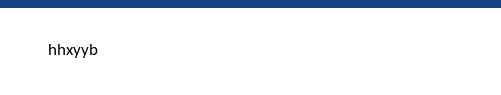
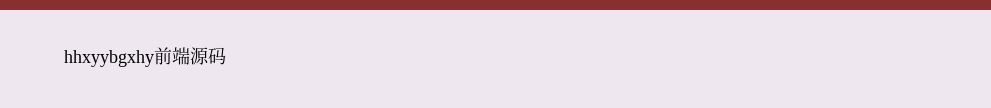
- hhxyyb
+ hhxyybgxhy前端源码

